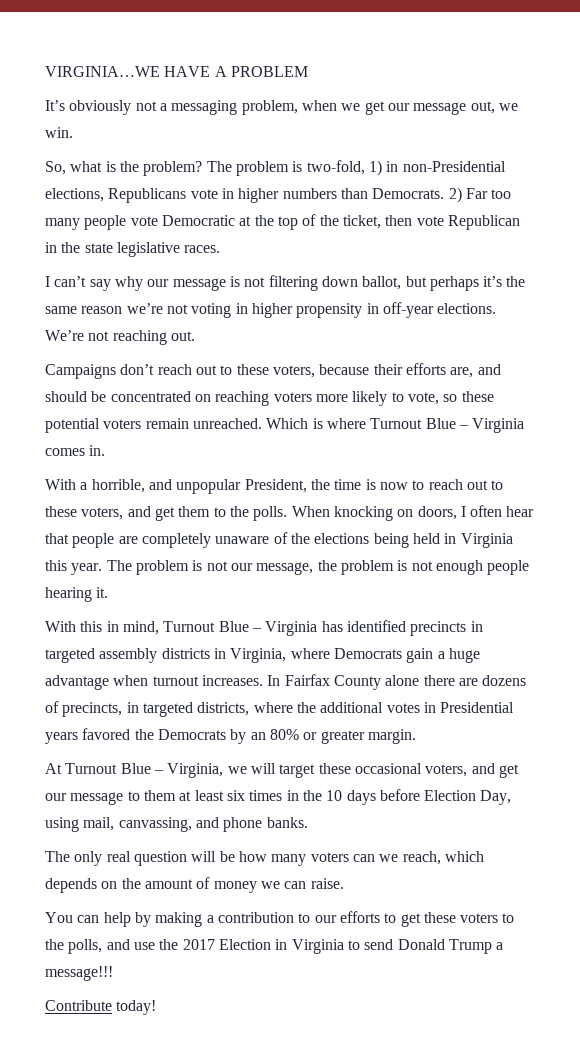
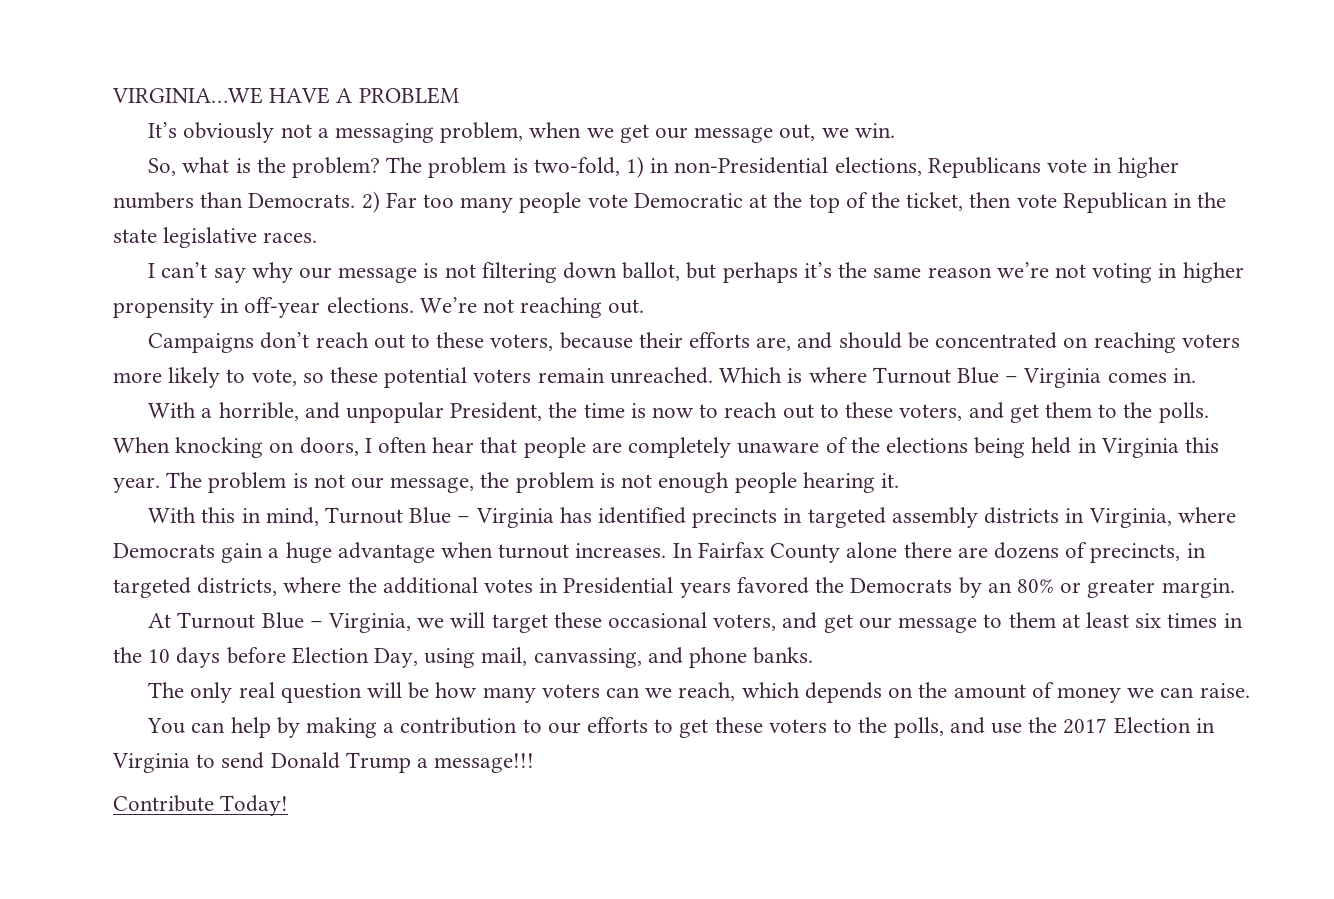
- Contribute today!
+ Contribute Today!

